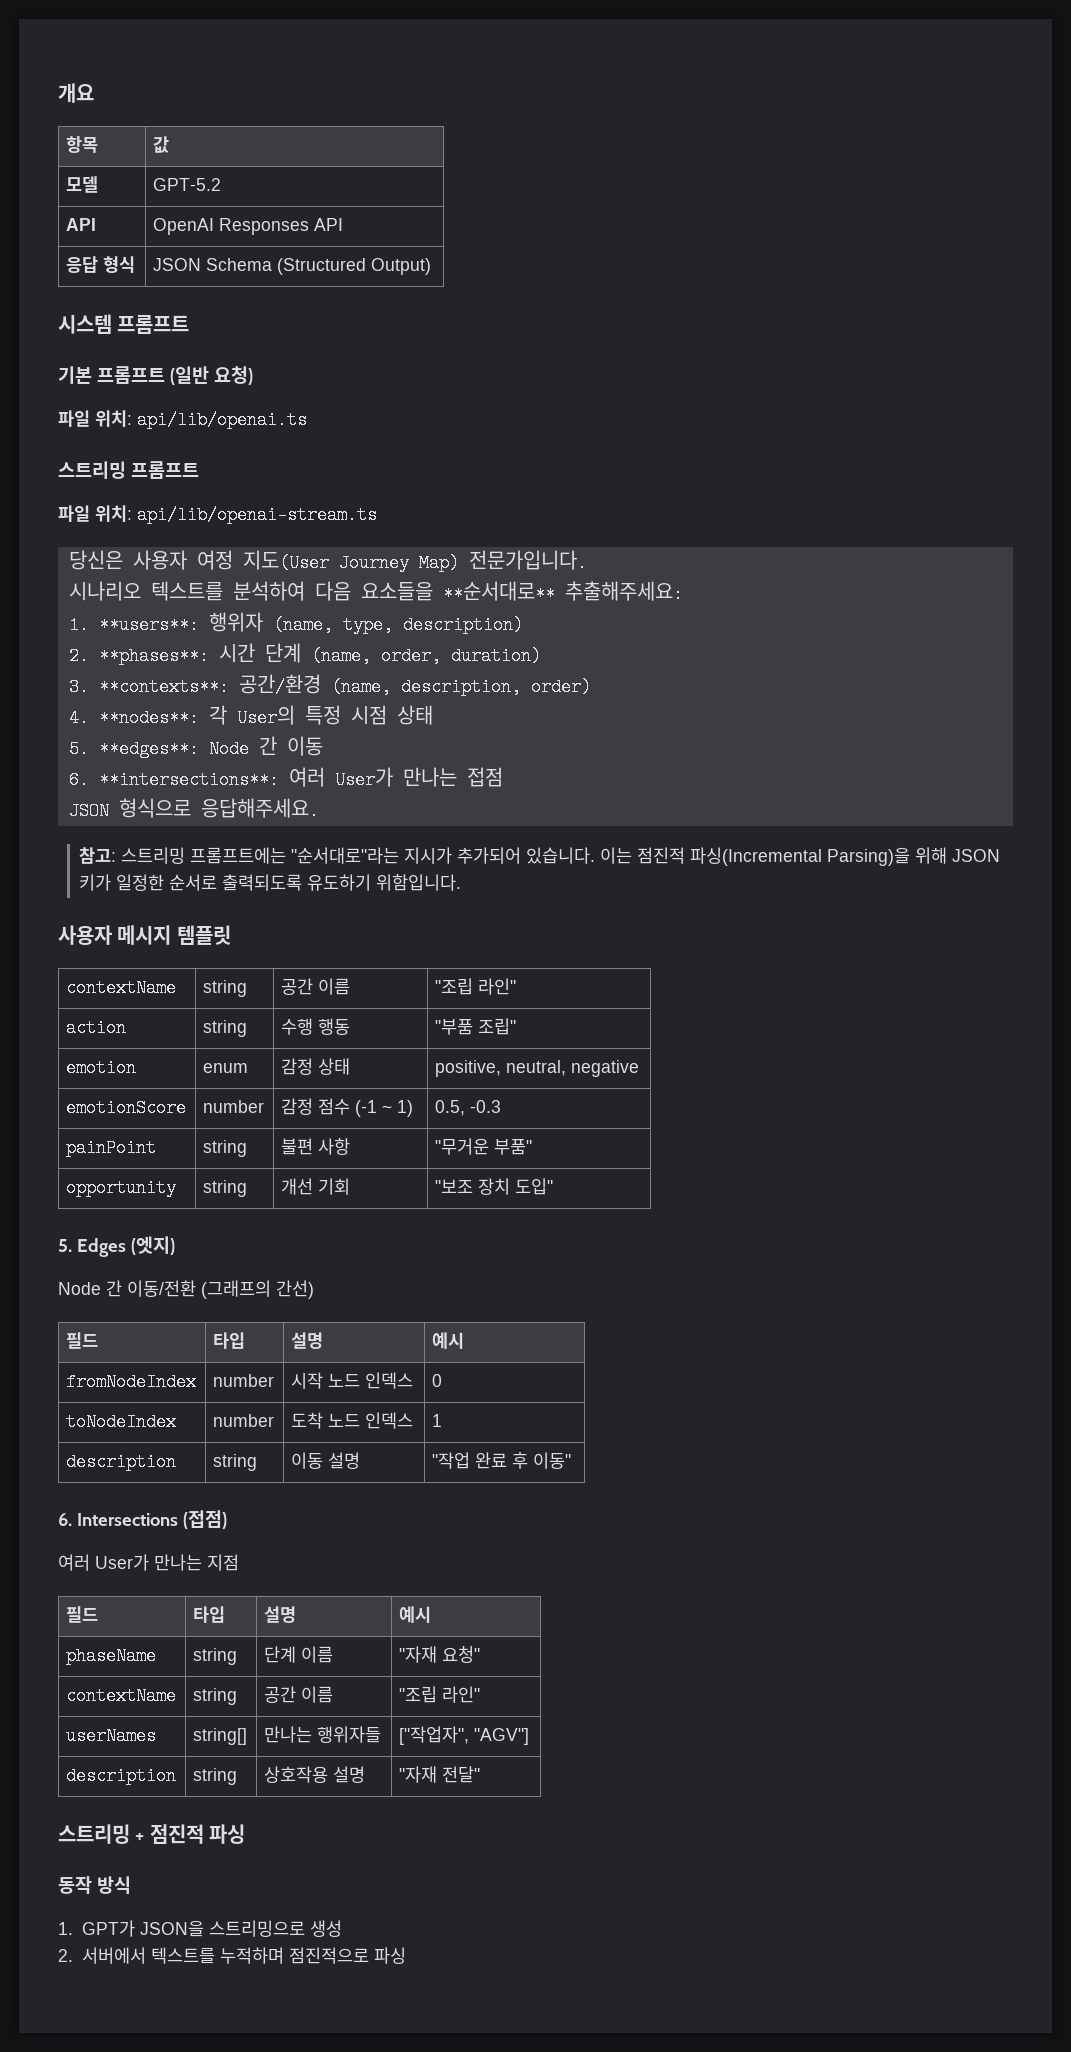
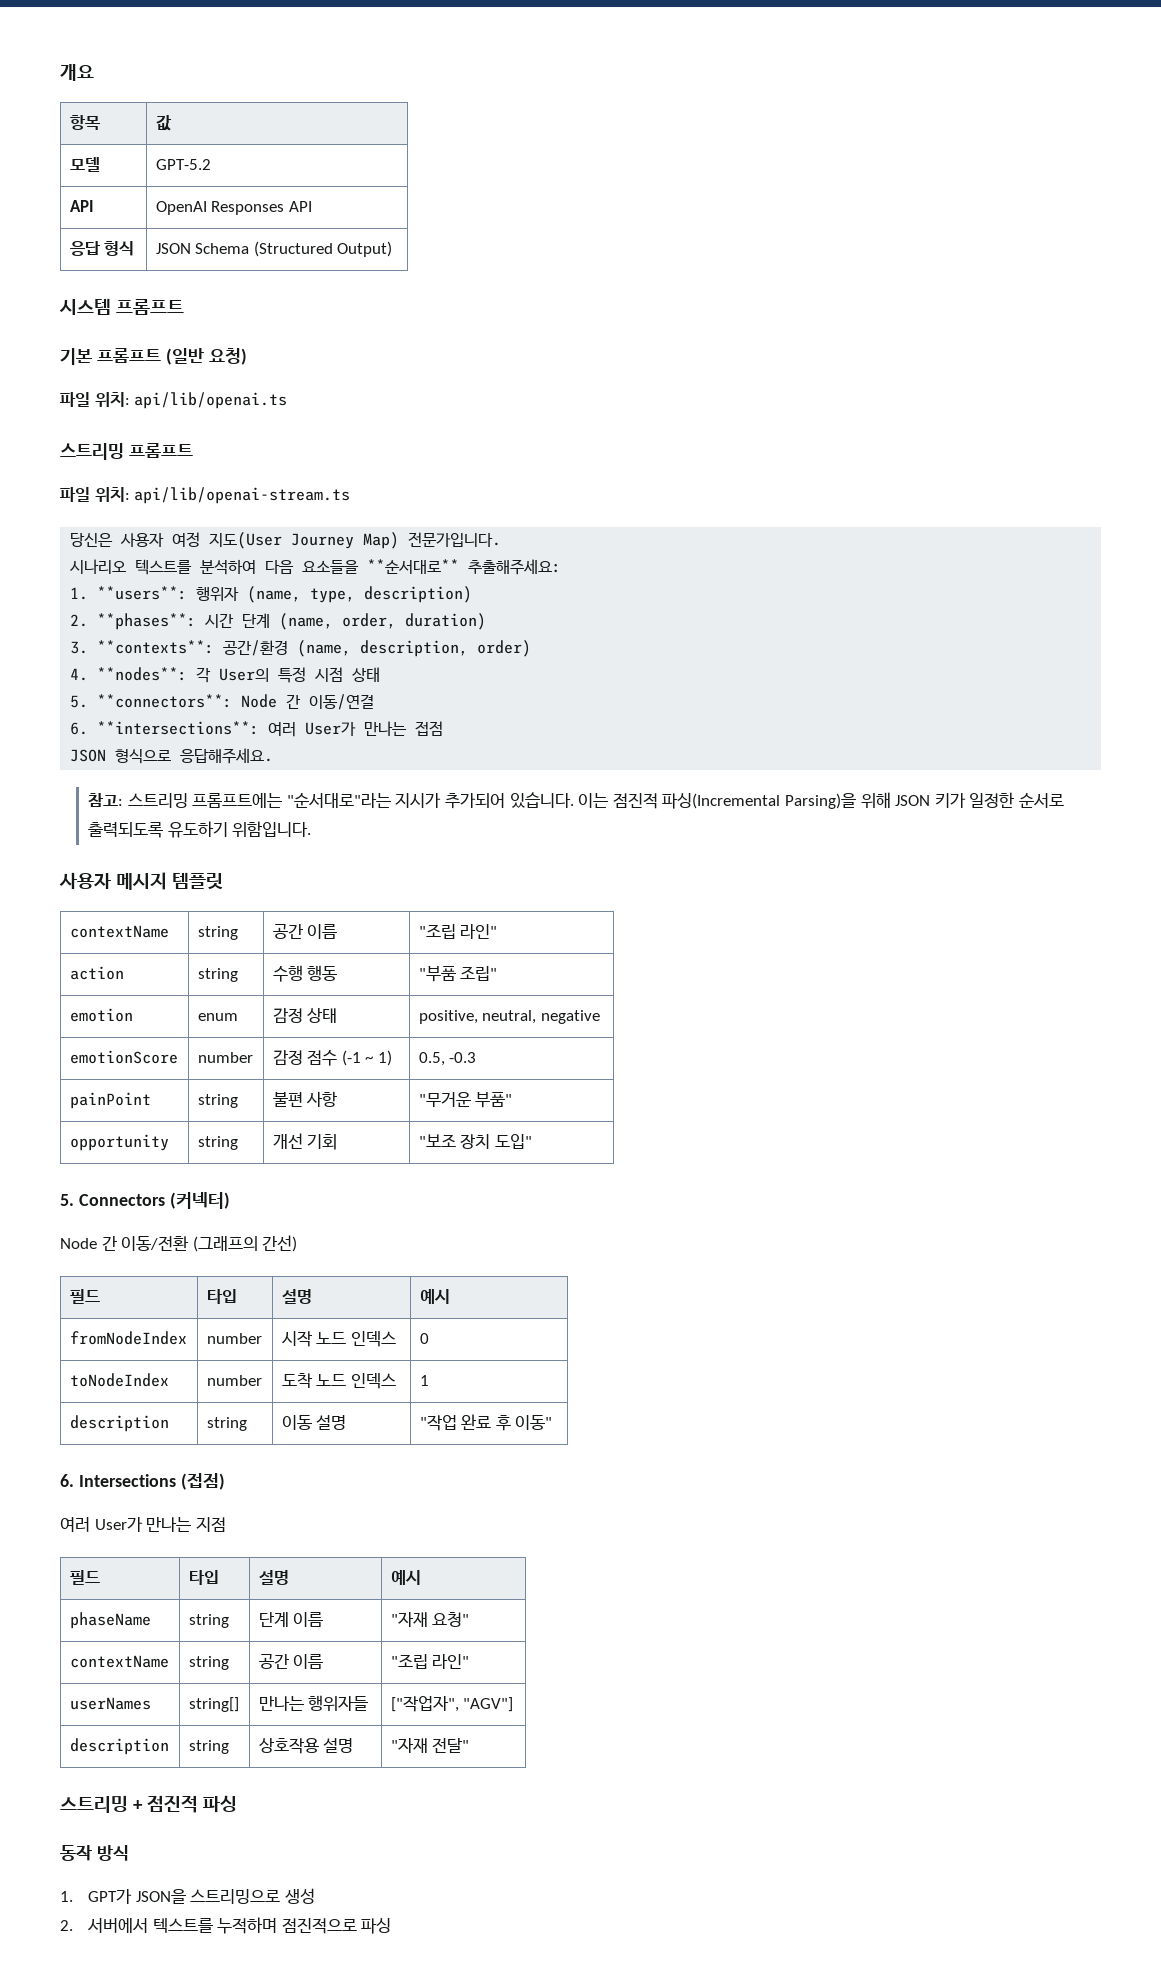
- 5. **edges**: Node 간 이동
+ 5. **connectors**: Node 간 이동/연결
- 5. Edges (엣지)
+ 5. Connectors (커넥터)

